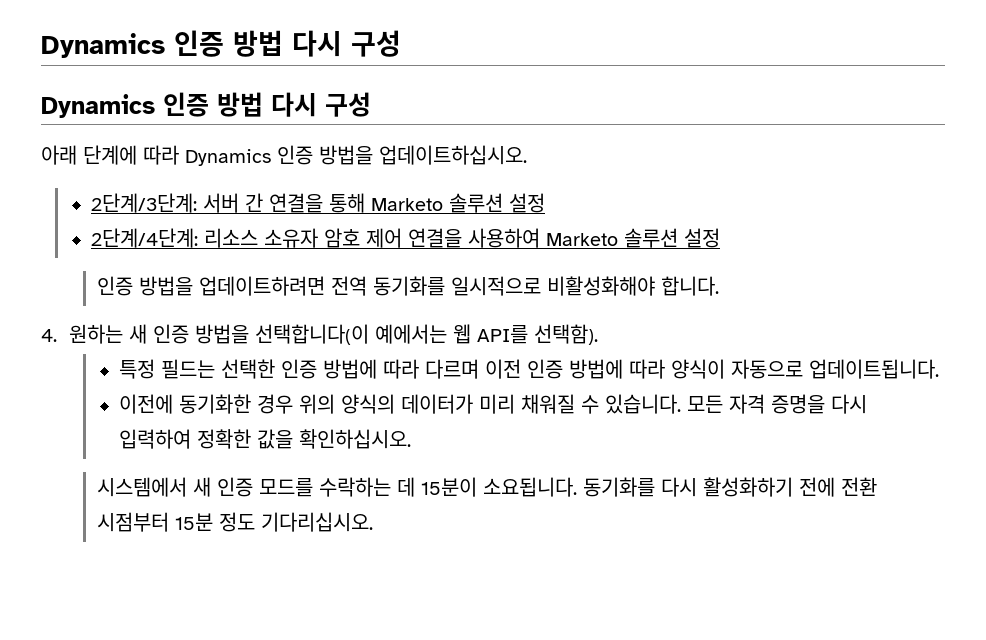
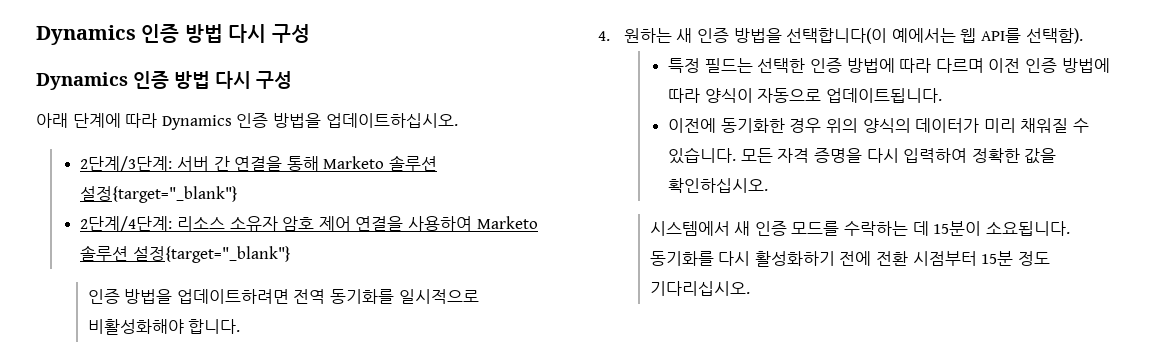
- 2단계/3단계: 서버 간 연결을 통해 Marketo 솔루션 설정
+ 2단계/3단계: 서버 간 연결을 통해 Marketo 솔루션 설정{target="_blank"}
- 2단계/4단계: 리소스 소유자 암호 제어 연결을 사용하여 Marketo 솔루션 설정
+ 2단계/4단계: 리소스 소유자 암호 제어 연결을 사용하여 Marketo 솔루션 설정{target="_blank"}

